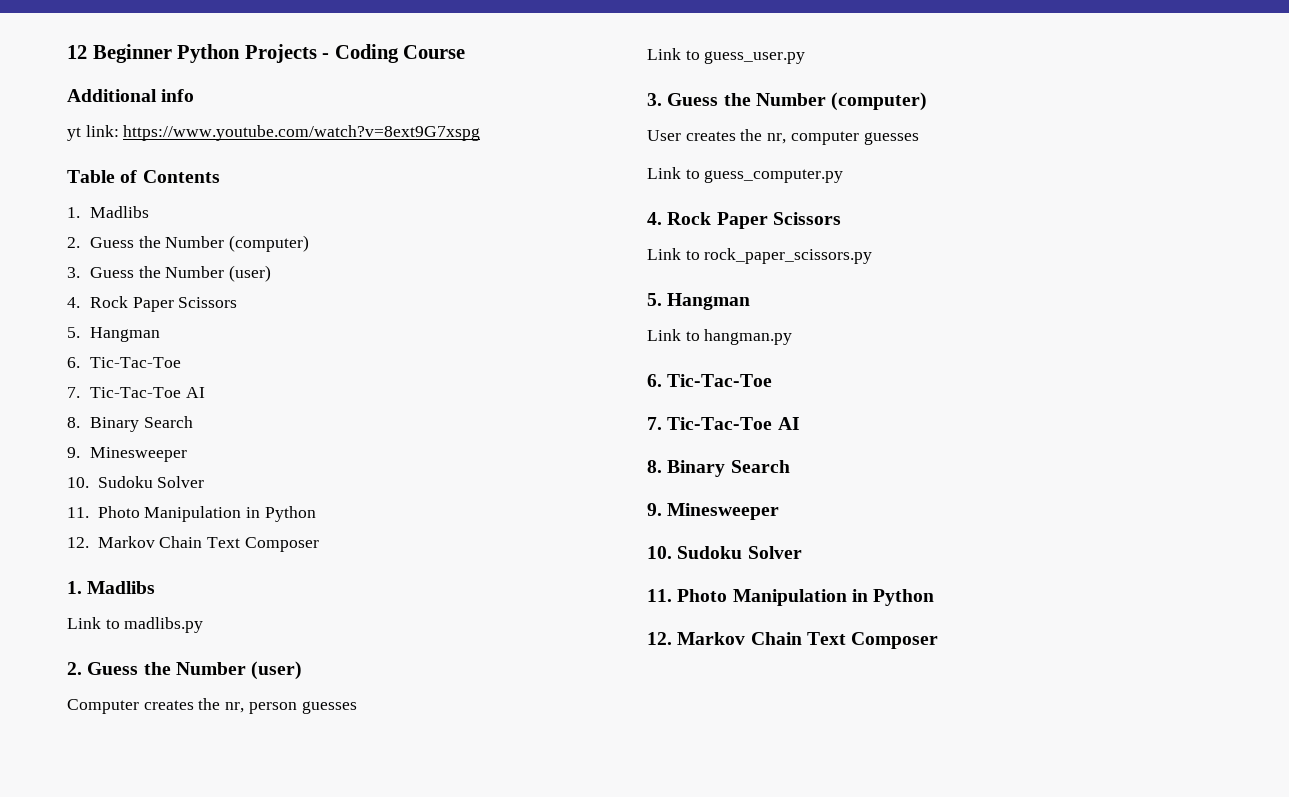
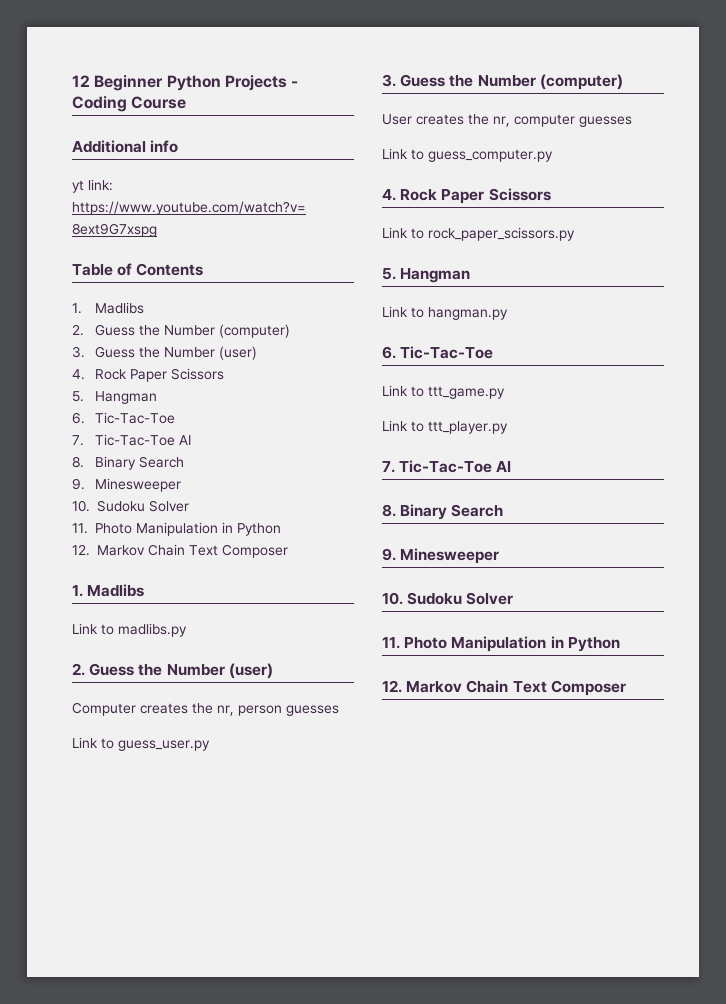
+ Link to ttt_game.py
+ Link to ttt_player.py

